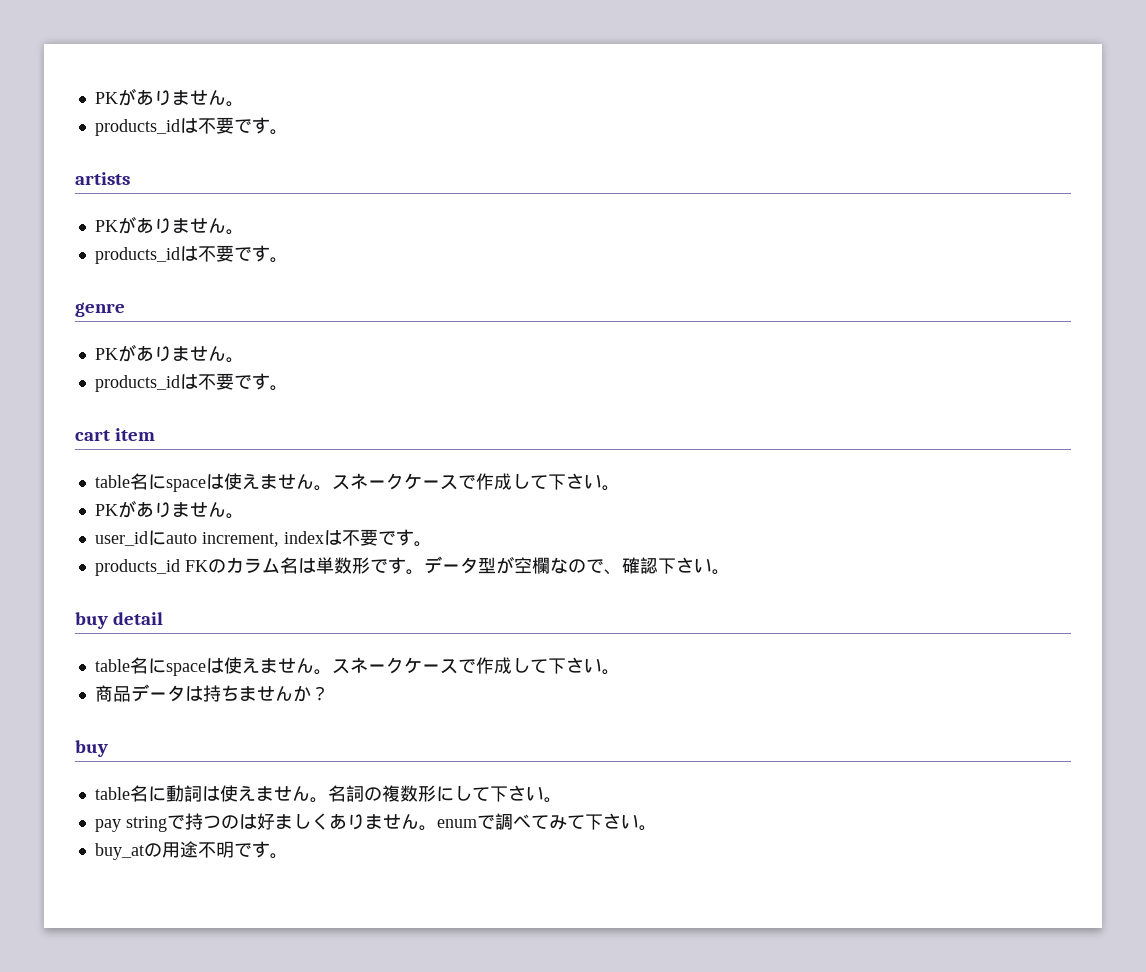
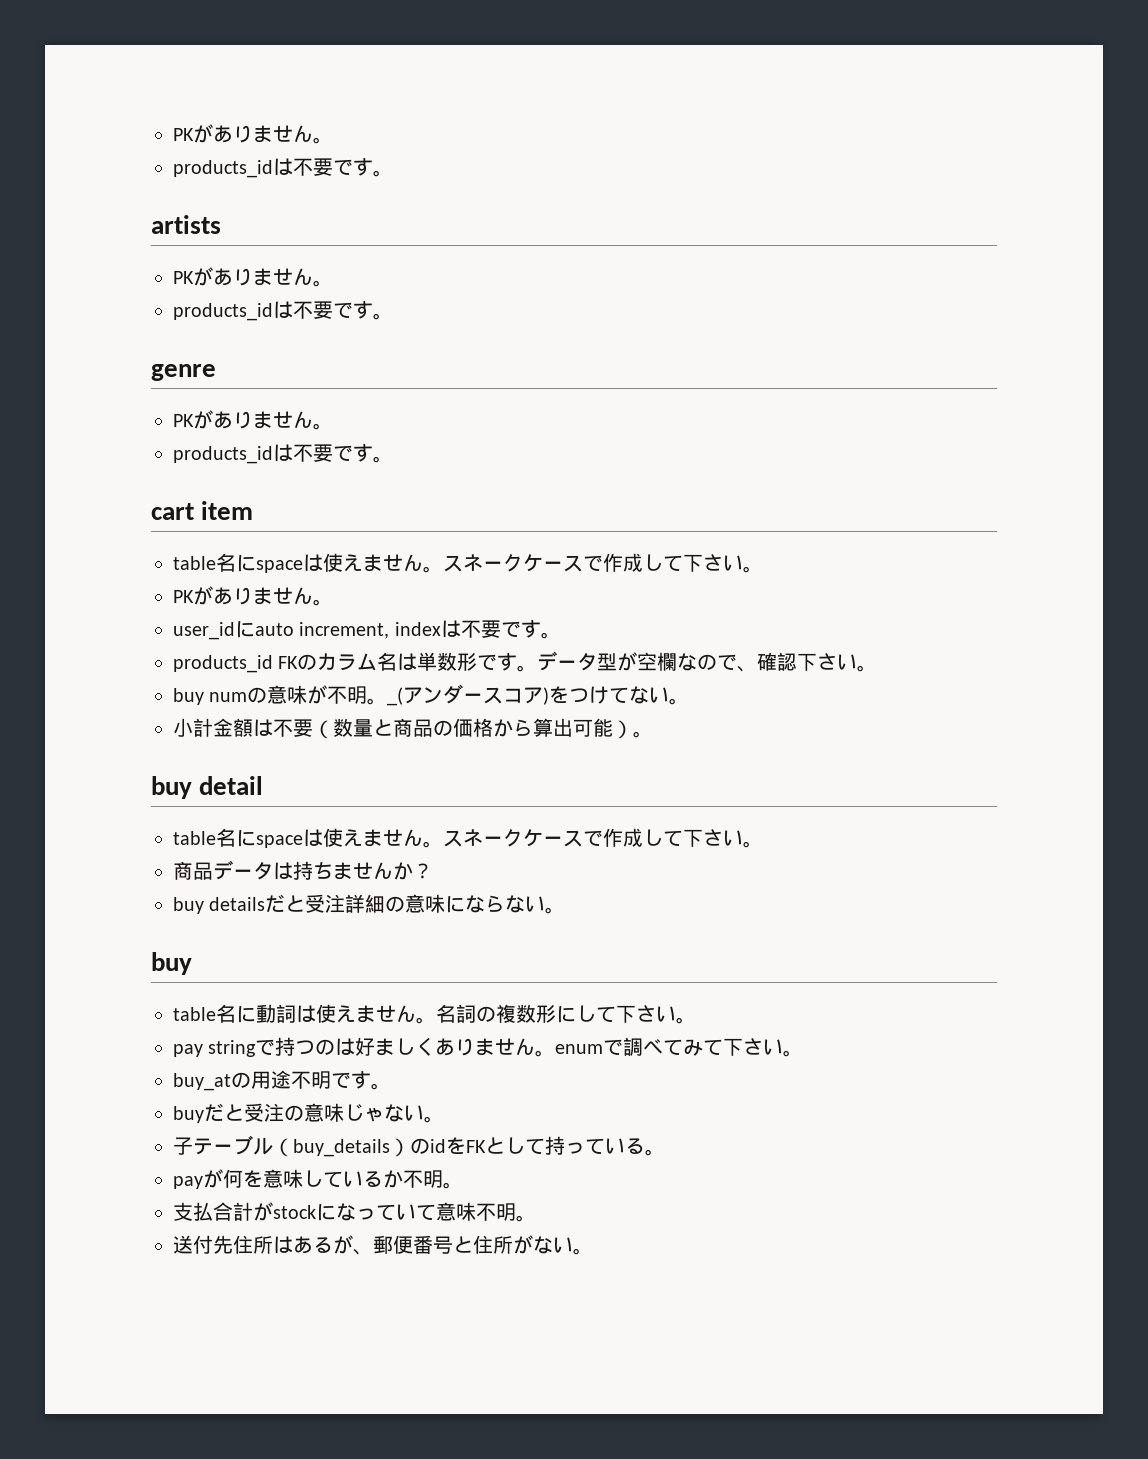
+ buy numの意味が不明。_(アンダースコア)をつけてない。
+ 小計金額は不要（数量と商品の価格から算出可能）。
+ buy detailsだと受注詳細の意味にならない。
+ buyだと受注の意味じゃない。
+ 子テーブル（buy_details）のidをFKとして持っている。
+ payが何を意味しているか不明。
+ 支払合計がstockになっていて意味不明。
+ 送付先住所はあるが、郵便番号と住所がない。

